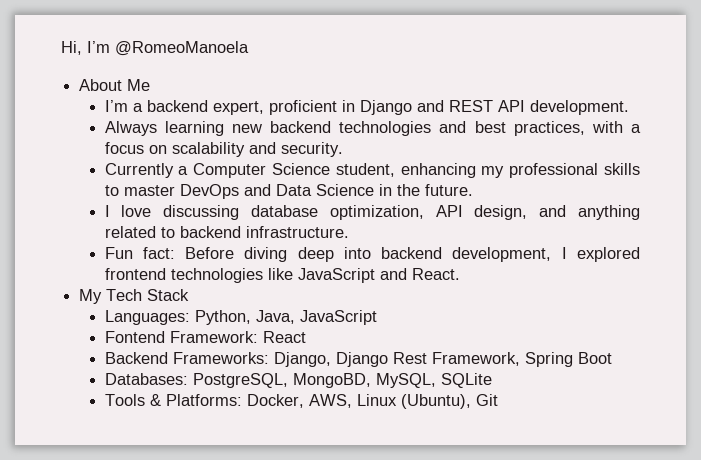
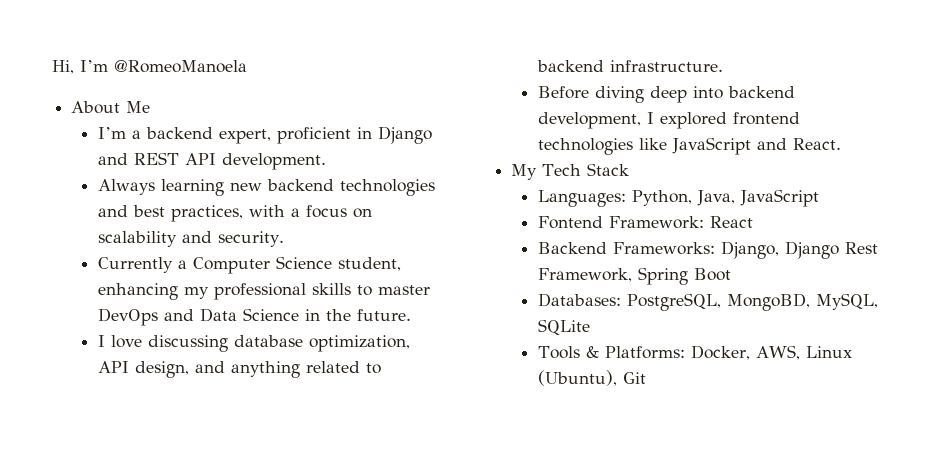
- Fun fact: Before diving deep into backend development, I explored frontend technologies like JavaScript and React.
+ Before diving deep into backend development, I explored frontend technologies like JavaScript and React.

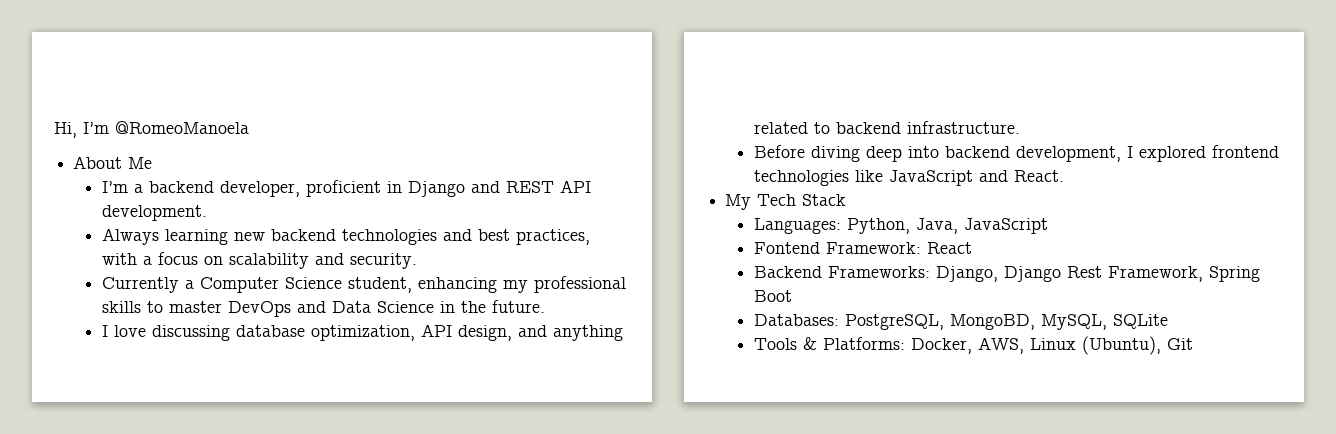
- I’m a backend expert, proficient in Django and REST API development.
+ I’m a backend developer, proficient in Django and REST API development.

